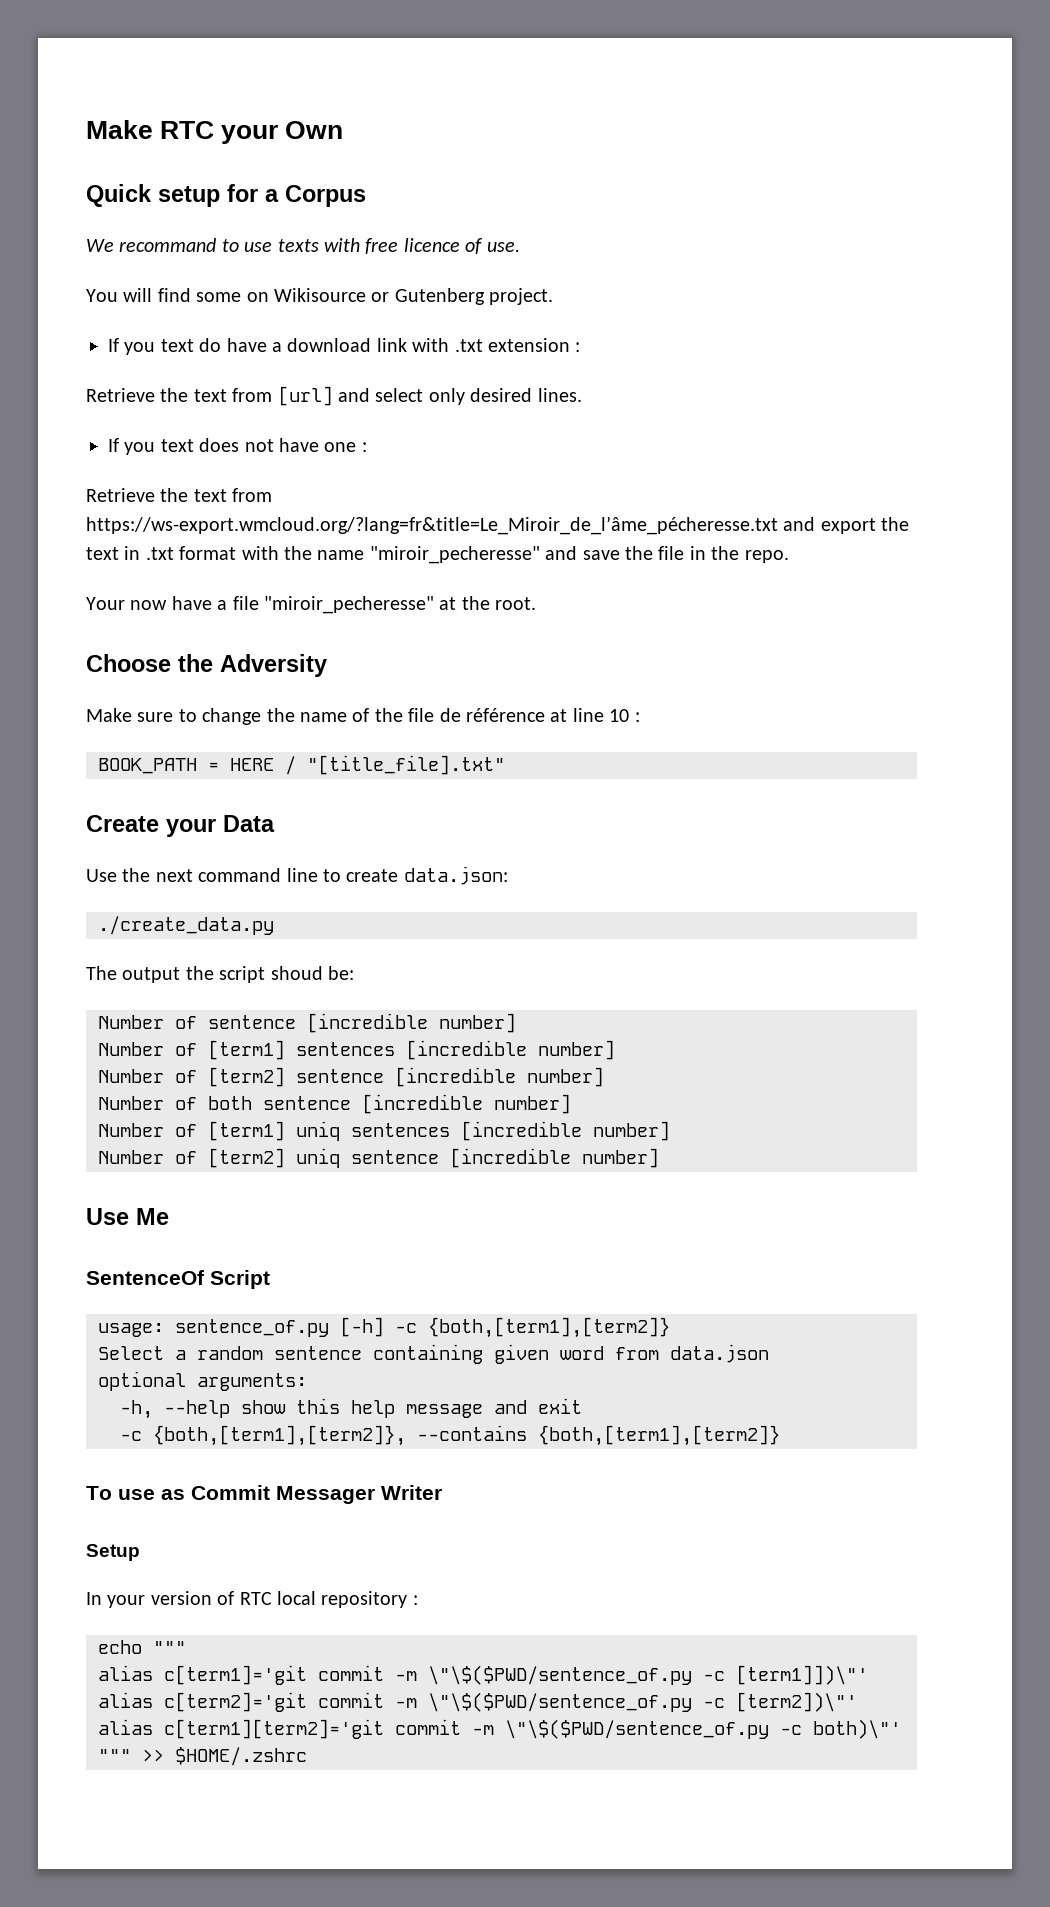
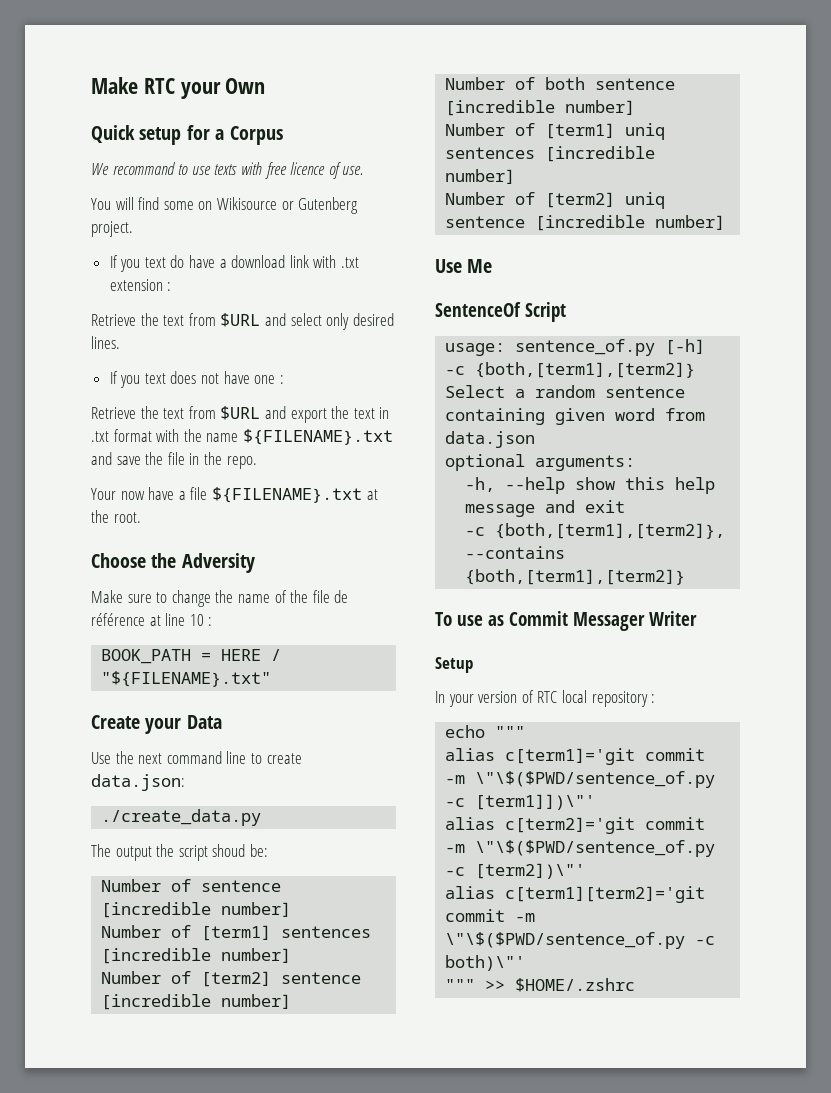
- Retrieve the text from [url] and select only desired lines.
+ Retrieve the text from $URL and select only desired lines.
- Retrieve the text from https://ws-export.wmcloud.org/?lang=fr&title=Le_Miroir_de_l’âme_pécheresse.txt and export the text in .txt format with the name "miroir_pecheresse" and save the file in the repo.
+ Retrieve the text from $URL and export the text in .txt format with the name ${FILENAME}.txt and save the file in the repo.
- Your now have a file "miroir_pecheresse" at the root.
+ Your now have a file ${FILENAME}.txt at the root.
- BOOK_PATH = HERE / "[title_file].txt"
+ BOOK_PATH = HERE / "${FILENAME}.txt"

